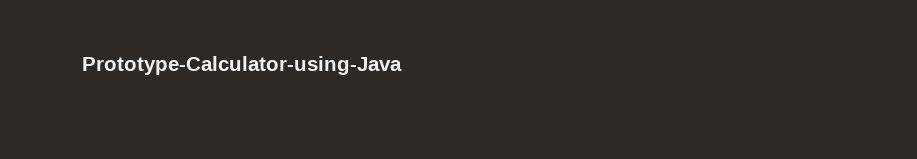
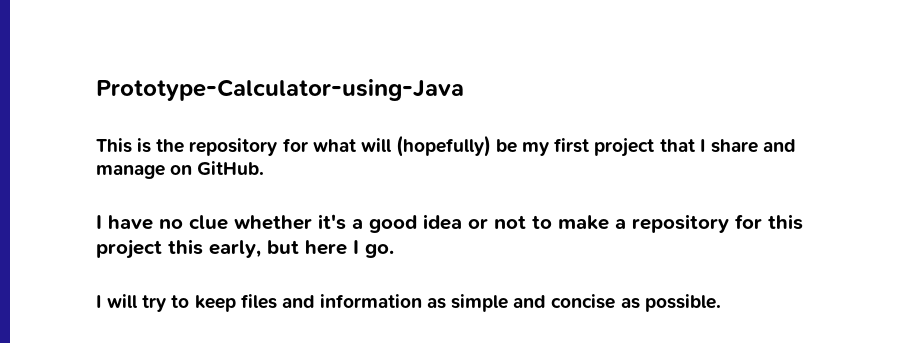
+ This is the repository for what will (hopefully) be my first project that I share and manage on GitHub.
+ I have no clue whether it's a good idea or not to make a repository for this project this early, but here I go.
+ I will try to keep files and information as simple and concise as possible.

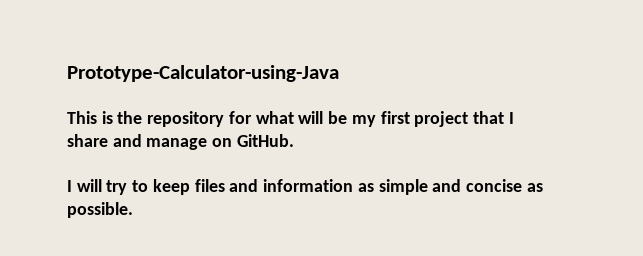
- This is the repository for what will (hopefully) be my first project that I share and manage on GitHub.
+ This is the repository for what will be my first project that I share and manage on GitHub.
- I have no clue whether it's a good idea or not to make a repository for this project this early, but here I go.

